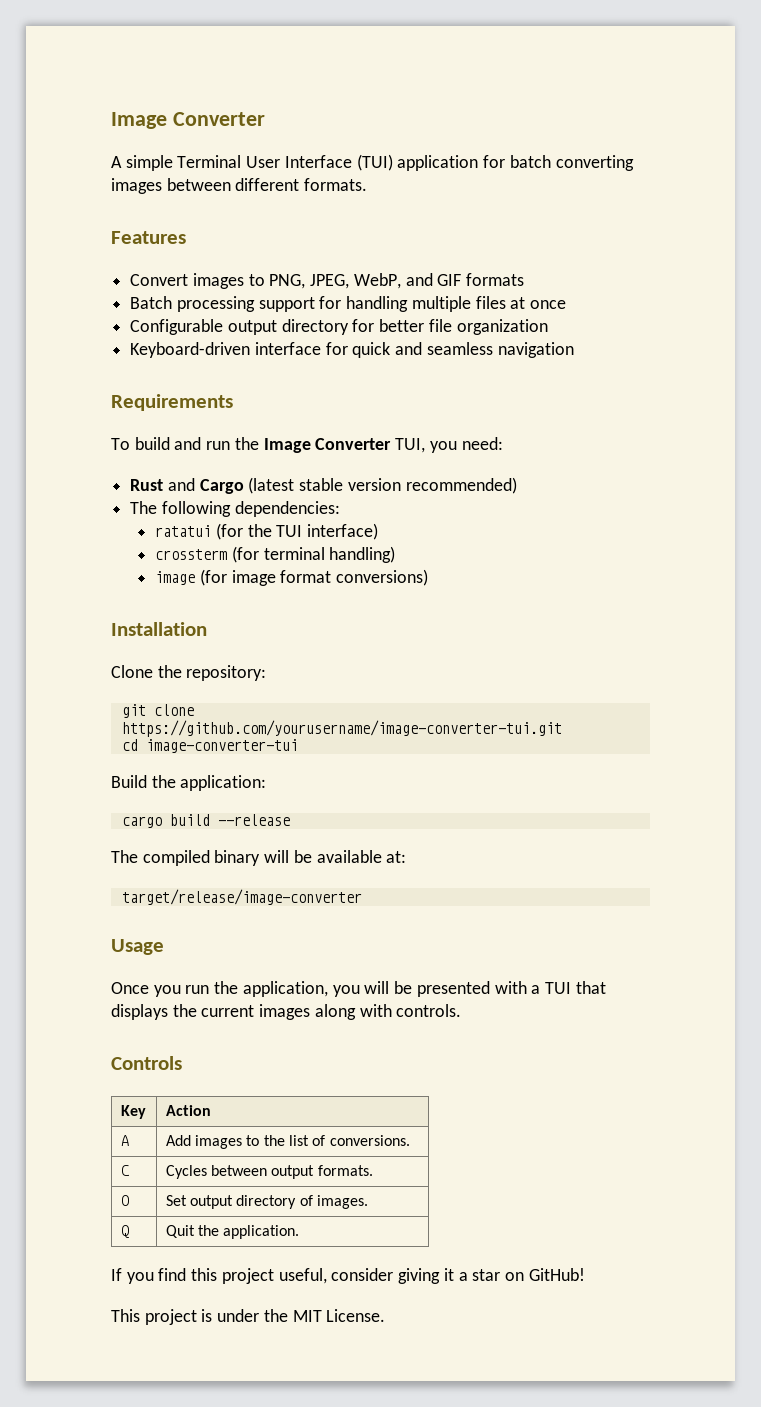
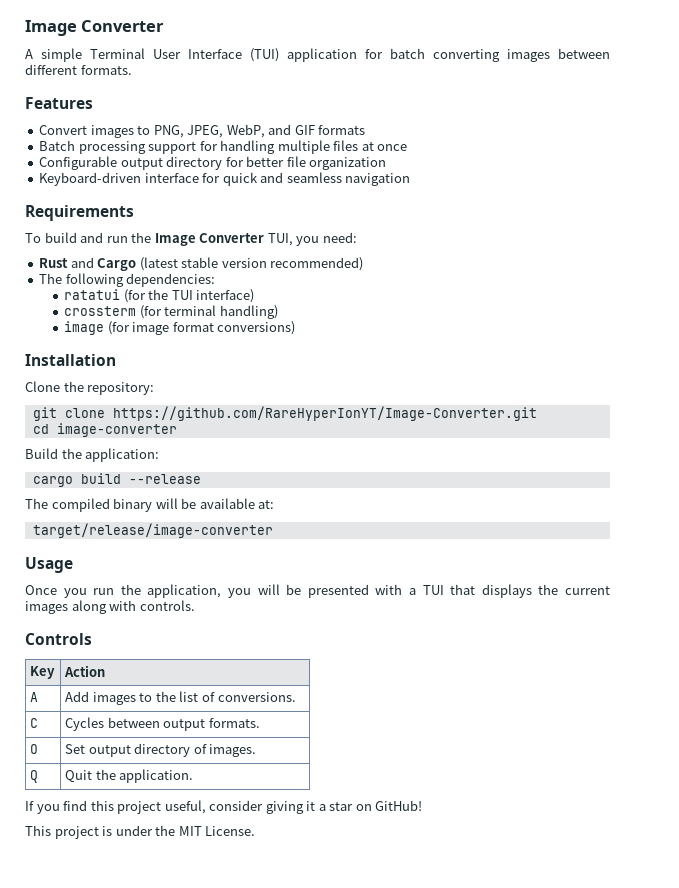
- git clone https://github.com/yourusername/image-converter-tui.git
+ git clone https://github.com/RareHyperIonYT/Image-Converter.git
- cd image-converter-tui
+ cd image-converter

